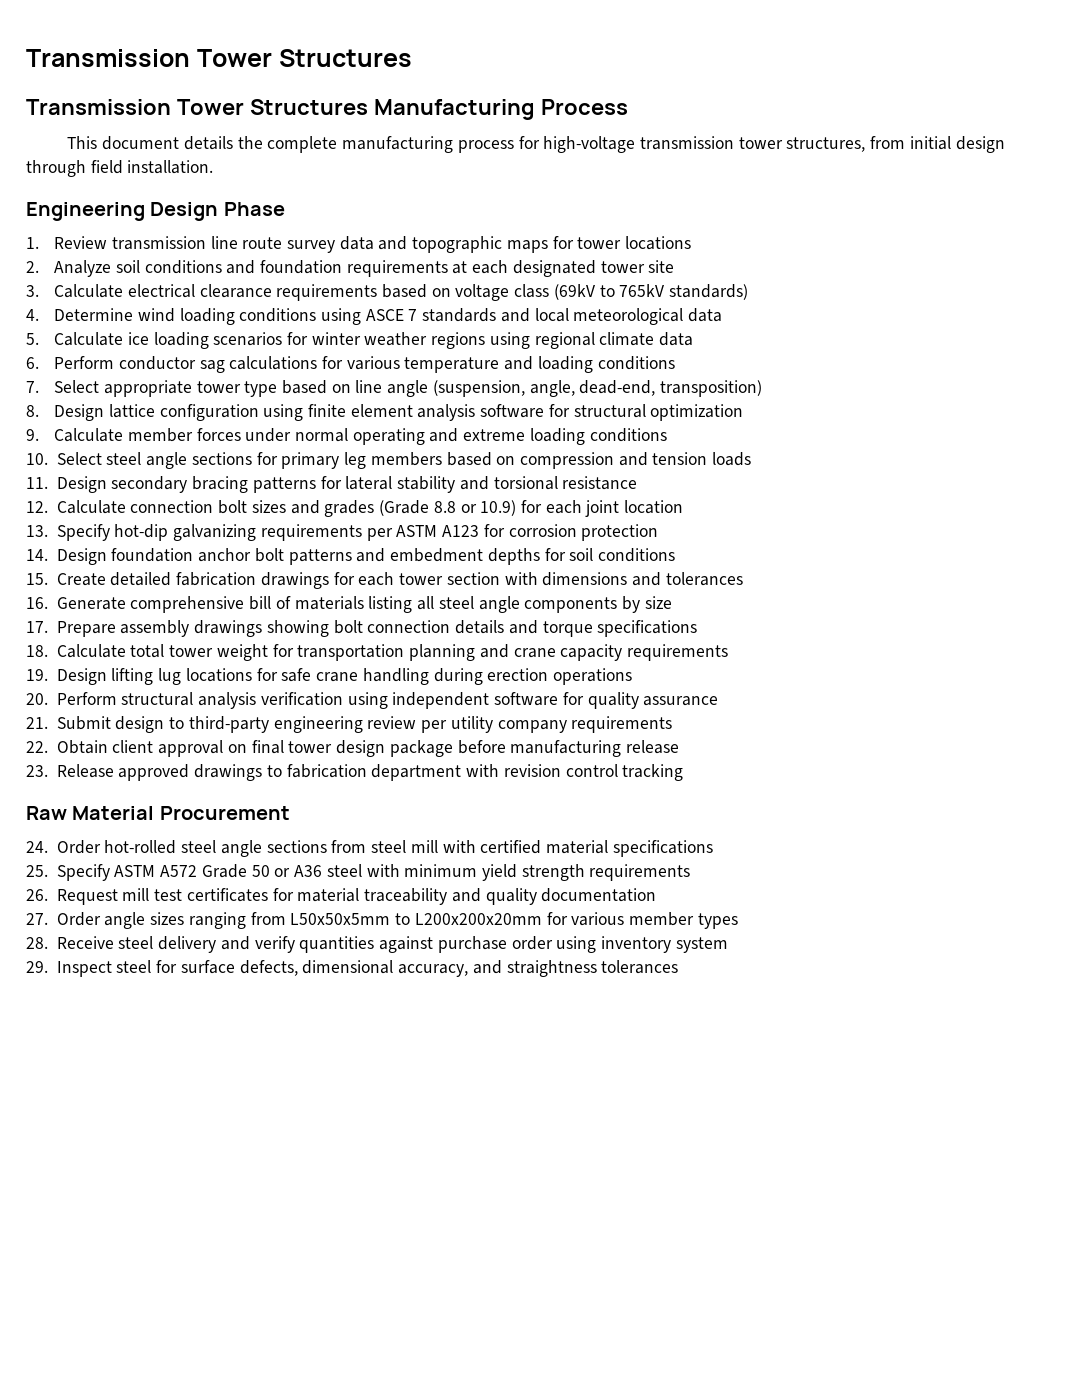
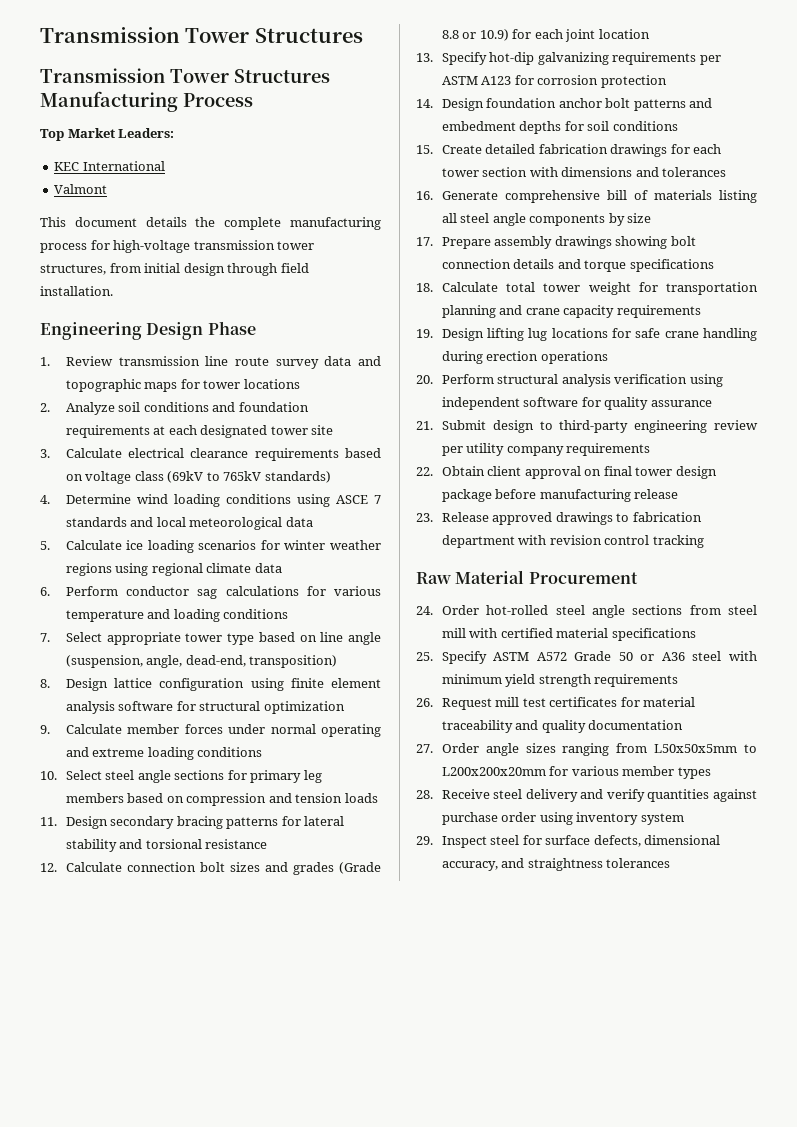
+ Top Market Leaders:
+ KEC International
+ Valmont

